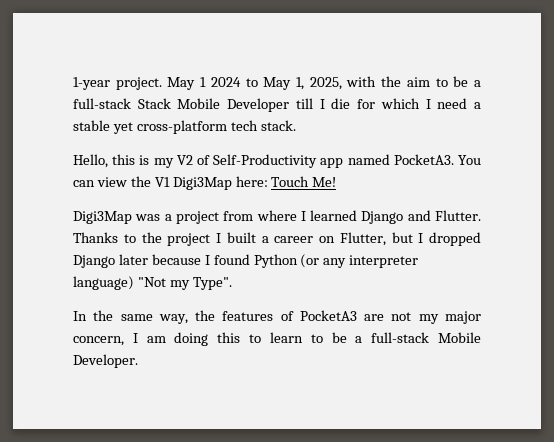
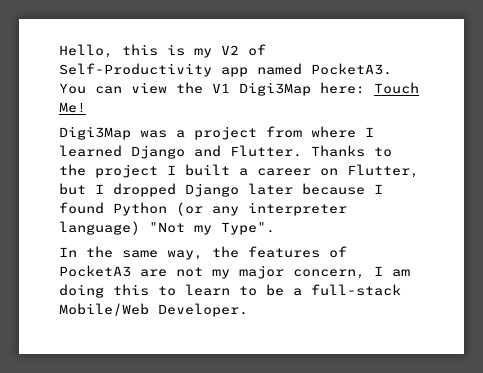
- 1-year project. May 1 2024 to May 1, 2025, with the aim to be a full-stack Stack Mobile Developer till I die for which I need a stable yet cross-platform tech stack.
- In the same way, the features of PocketA3 are not my major concern, I am doing this to learn to be a full-stack Mobile Developer.
+ In the same way, the features of PocketA3 are not my major concern, I am doing this to learn to be a full-stack Mobile/Web Developer.

